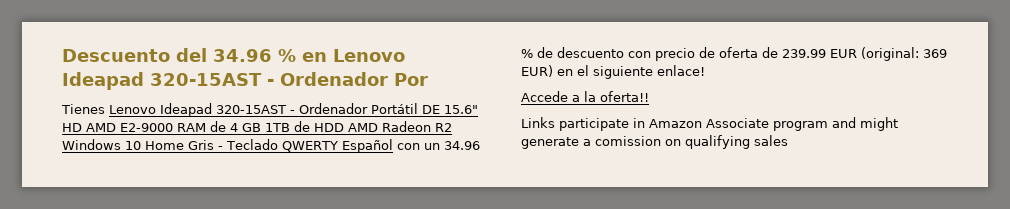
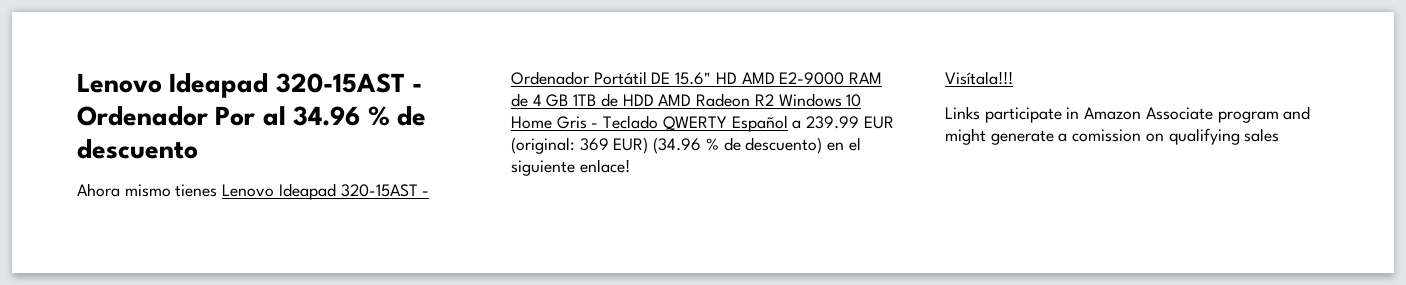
- Descuento del 34.96 % en Lenovo Ideapad 320-15AST - Ordenador Por
- Tienes Lenovo Ideapad 320-15AST - Ordenador Portátil DE 15.6" HD AMD E2-9000 RAM de 4 GB 1TB de HDD AMD Radeon R2 Windows 10 Home Gris - Teclado QWERTY Español con un 34.96 % de descuento con precio de oferta de 239.99 EUR (original: 369 EUR) en el siguiente enlace!
+ Lenovo Ideapad 320-15AST - Ordenador Por al 34.96 % de descuento
+ Ahora mismo tienes Lenovo Ideapad 320-15AST - Ordenador Portátil DE 15.6" HD AMD E2-9000 RAM de 4 GB 1TB de HDD AMD Radeon R2 Windows 10 Home Gris - Teclado QWERTY Español a 239.99 EUR (original: 369 EUR) (34.96 % de descuento) en el siguiente enlace!
- Accede a la oferta!!
+ Visítala!!!

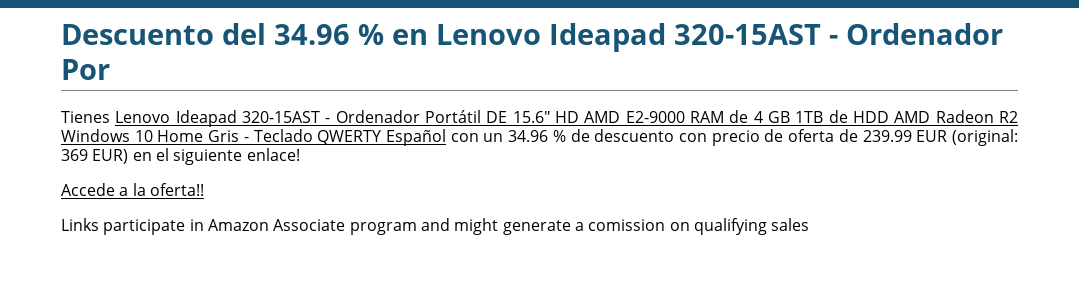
- Lenovo Ideapad 320-15AST - Ordenador Por al 34.96 % de descuento
- Ahora mismo tienes Lenovo Ideapad 320-15AST - Ordenador Portátil DE 15.6" HD AMD E2-9000 RAM de 4 GB 1TB de HDD AMD Radeon R2 Windows 10 Home Gris - Teclado QWERTY Español a 239.99 EUR (original: 369 EUR) (34.96 % de descuento) en el siguiente enlace!
+ Descuento del 34.96 % en Lenovo Ideapad 320-15AST - Ordenador Por
+ Tienes Lenovo Ideapad 320-15AST - Ordenador Portátil DE 15.6" HD AMD E2-9000 RAM de 4 GB 1TB de HDD AMD Radeon R2 Windows 10 Home Gris - Teclado QWERTY Español con un 34.96 % de descuento con precio de oferta de 239.99 EUR (original: 369 EUR) en el siguiente enlace!
- Visítala!!!
+ Accede a la oferta!!

